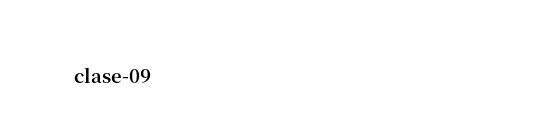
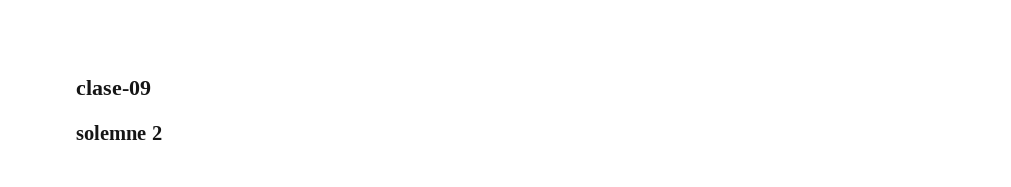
+ solemne 2

